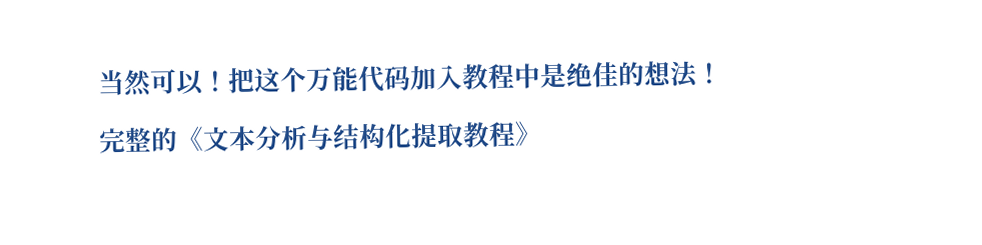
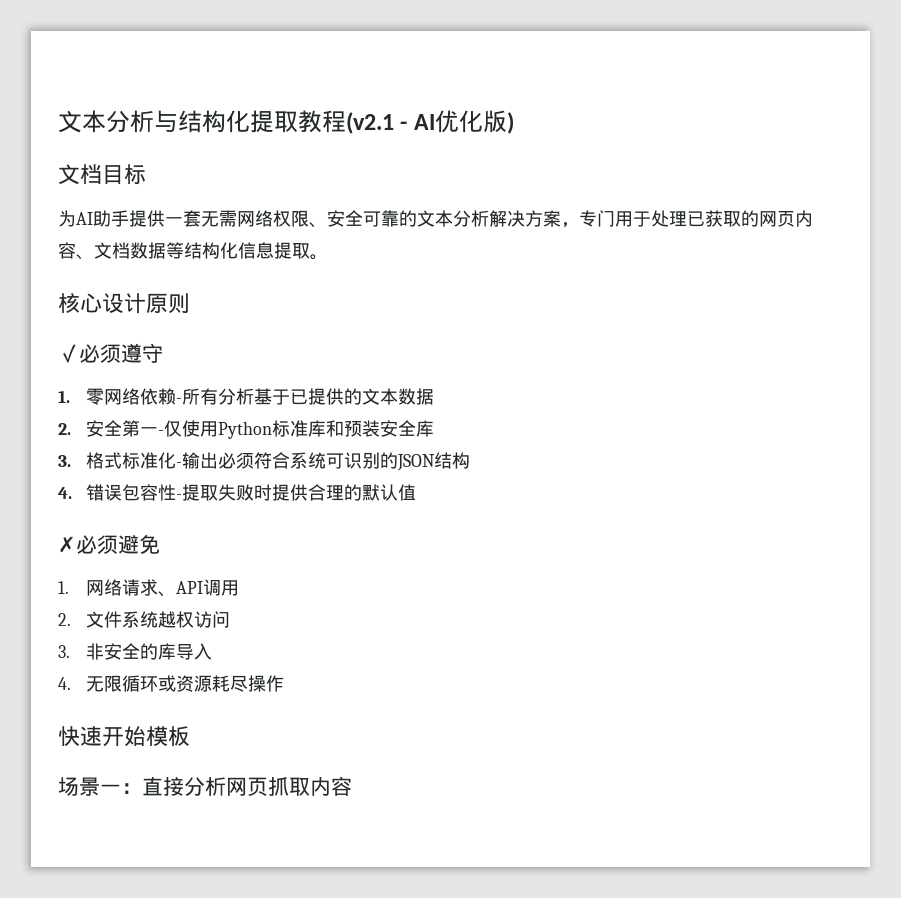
- 当然可以！把这个万能代码加入教程中是绝佳的想法！
- 完整的《文本分析与结构化提取教程》
+ 文本分析与结构化提取教程(v2.1 - AI优化版)
+ 文档目标
+ 为AI助手提供一套无需网络权限、安全可靠的文本分析解决方案，专门用于处理已获取的网页内容、文档数据等结构化信息提取。
+ 核心设计原则
+ ✓必须遵守
+ 1.零网络依赖-所有分析基于已提供的文本数据
+ 2.安全第一-仅使用Python标准库和预装安全库
+ 3.格式标准化-输出必须符合系统可识别的JSON结构
+ 4.错误包容性-提取失败时提供合理的默认值
+ ✗必须避免
+ 1.网络请求、API调用
+ 2.文件系统越权访问
+ 3.非安全的库导入
+ 4.无限循环或资源耗尽操作
+ 快速开始模板
+ 场景一：直接分析网页抓取内容

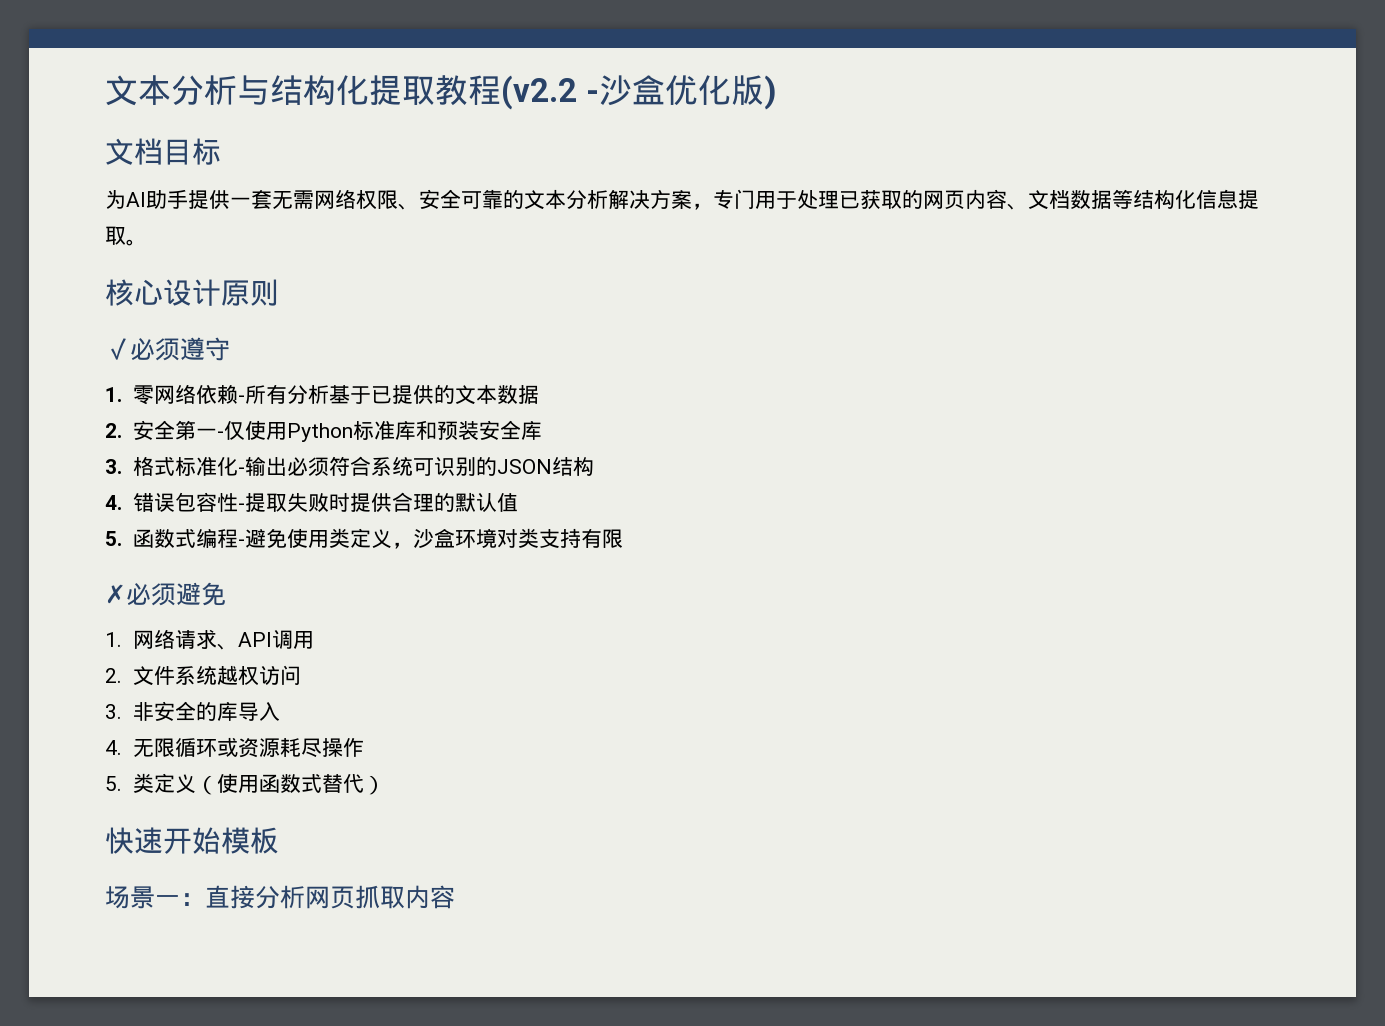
- 文本分析与结构化提取教程(v2.1 - AI优化版)
+ 文本分析与结构化提取教程(v2.2 -沙盒优化版)
+ 5.函数式编程-避免使用类定义，沙盒环境对类支持有限
+ 5.类定义（使用函数式替代）

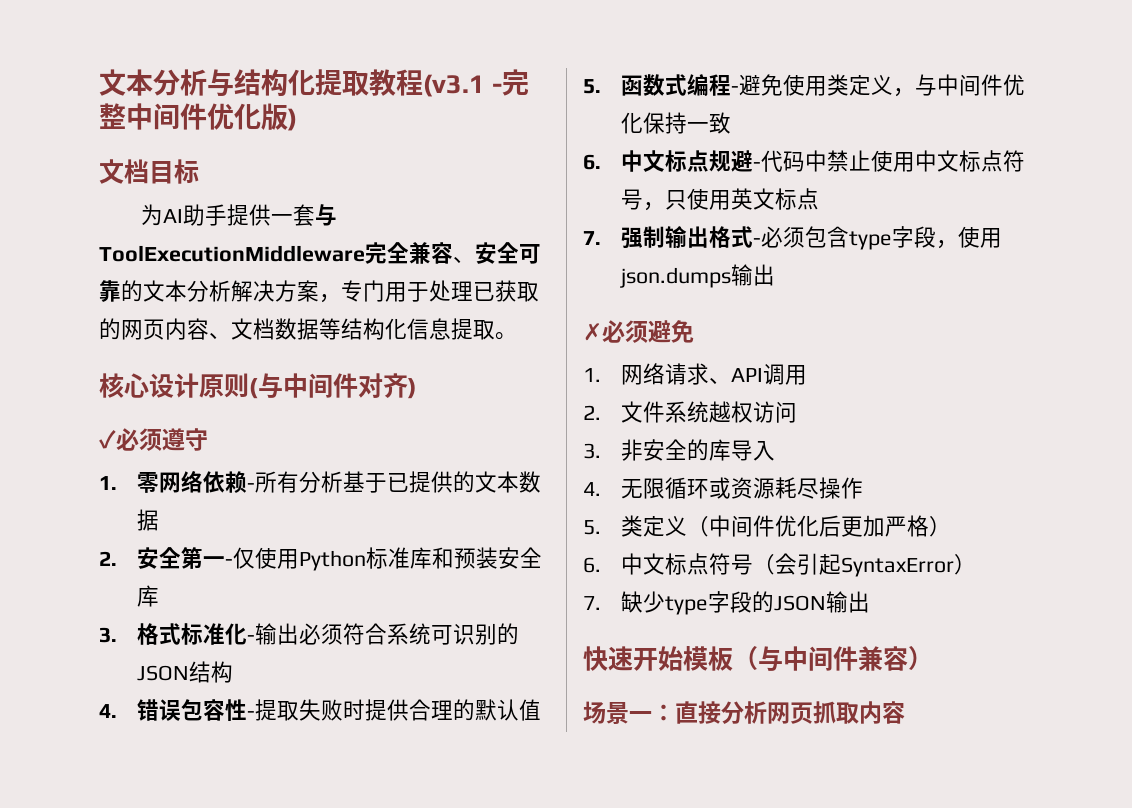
- 文本分析与结构化提取教程(v2.2 -沙盒优化版)
+ 文本分析与结构化提取教程(v3.1 -完整中间件优化版)
- 为AI助手提供一套无需网络权限、安全可靠的文本分析解决方案，专门用于处理已获取的网页内容、文档数据等结构化信息提取。
+ 为AI助手提供一套与ToolExecutionMiddleware完全兼容、安全可靠的文本分析解决方案，专门用于处理已获取的网页内容、文档数据等结构化信息提取。
- 核心设计原则
+ 核心设计原则(与中间件对齐)
- 5.函数式编程-避免使用类定义，沙盒环境对类支持有限
+ 5.函数式编程-避免使用类定义，与中间件优化保持一致
+ 6.中文标点规避-代码中禁止使用中文标点符号，只使用英文标点
+ 7.强制输出格式-必须包含type字段，使用json.dumps输出
- 5.类定义（使用函数式替代）
+ 5.类定义（中间件优化后更加严格）
+ 6.中文标点符号（会引起SyntaxError）
+ 7.缺少type字段的JSON输出
- 快速开始模板
+ 快速开始模板（与中间件兼容）

